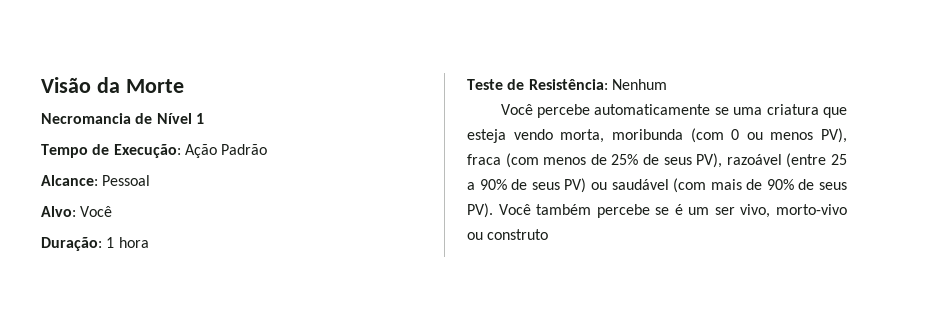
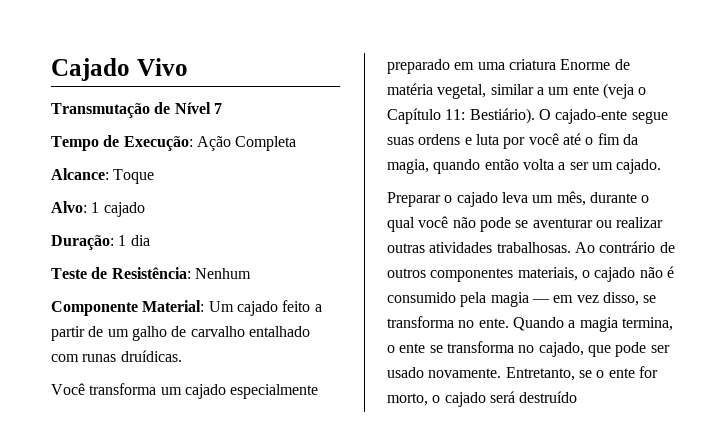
- Visão da Morte
- Necromancia de Nível 1
+ Cajado Vivo
+ Transmutação de Nível 7
- Tempo de Execução: Ação Padrão
+ Tempo de Execução: Ação Completa
- Alcance: Pessoal
+ Alcance: Toque
- Alvo: Você
+ Alvo: 1 cajado
- Duração: 1 hora
+ Duração: 1 dia
- Você percebe automaticamente se uma criatura que esteja vendo morta, moribunda (com 0 ou menos PV), fraca (com menos de 25% de seus PV), razoável (entre 25 a 90% de seus PV) ou saudável (com mais de 90% de seus PV). Você também percebe se é um ser vivo, morto-vivo ou construto
+ Componente Material: Um cajado feito a partir de um galho de carvalho entalhado com runas druídicas.
+ Você transforma um cajado especialmente preparado em uma criatura Enorme de matéria vegetal, similar a um ente (veja o Capítulo 11: Bestiário). O cajado-ente segue suas ordens e luta por você até o fim da magia, quando então volta a ser um cajado.
+ Preparar o cajado leva um mês, durante o qual você não pode se aventurar ou realizar outras atividades trabalhosas. Ao contrário de outros componentes materiais, o cajado não é consumido pela magia — em vez disso, se transforma no ente. Quando a magia termina, o ente se transforma no cajado, que pode ser usado novamente. Entretanto, se o ente for morto, o cajado será destruído

